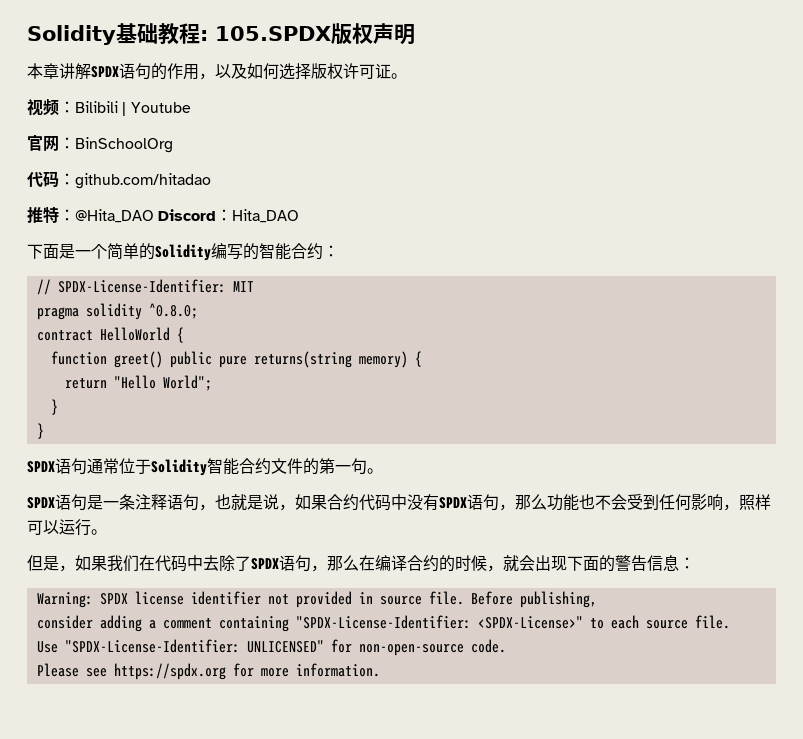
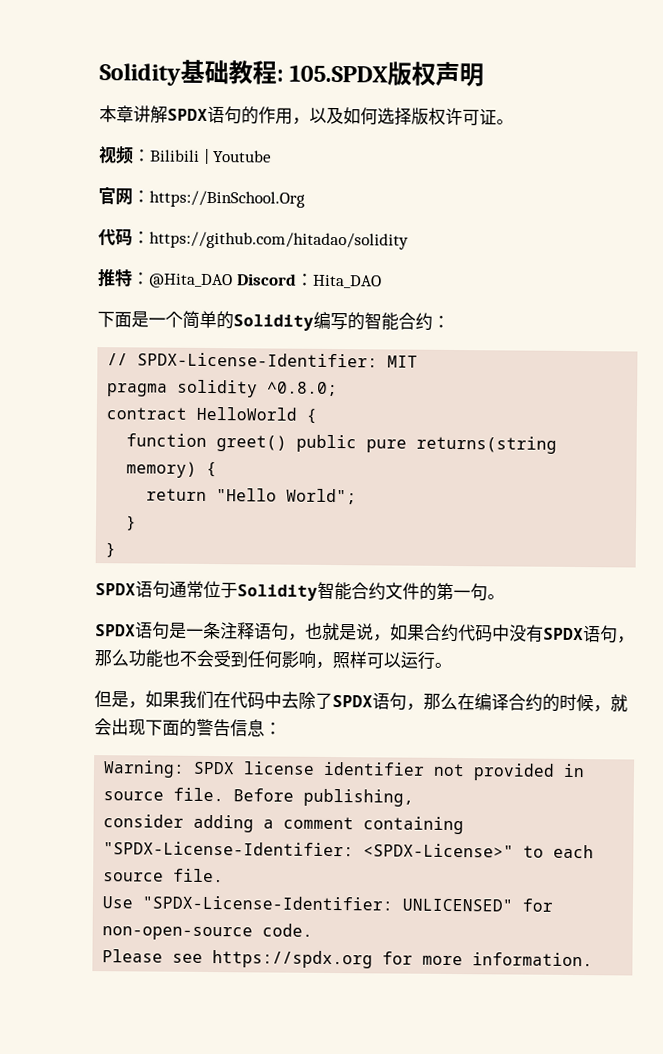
- 官网：BinSchoolOrg
+ 官网：https://BinSchool.Org
- 代码：github.com/hitadao
+ 代码：https://github.com/hitadao/solidity

